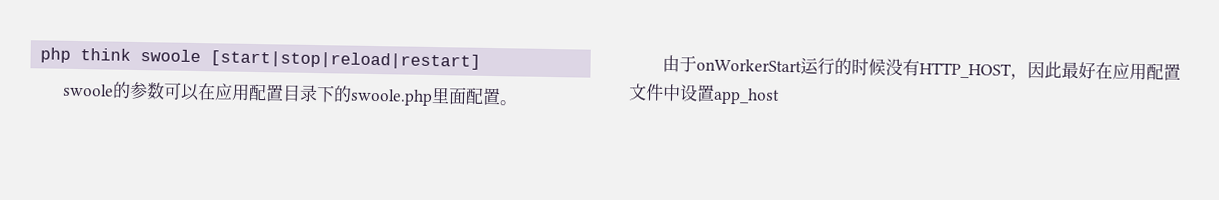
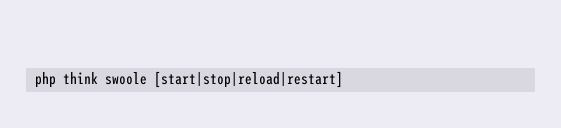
- swoole的参数可以在应用配置目录下的swoole.php里面配置。
- 由于onWorkerStart运行的时候没有HTTP_HOST，因此最好在应用配置文件中设置app_host

